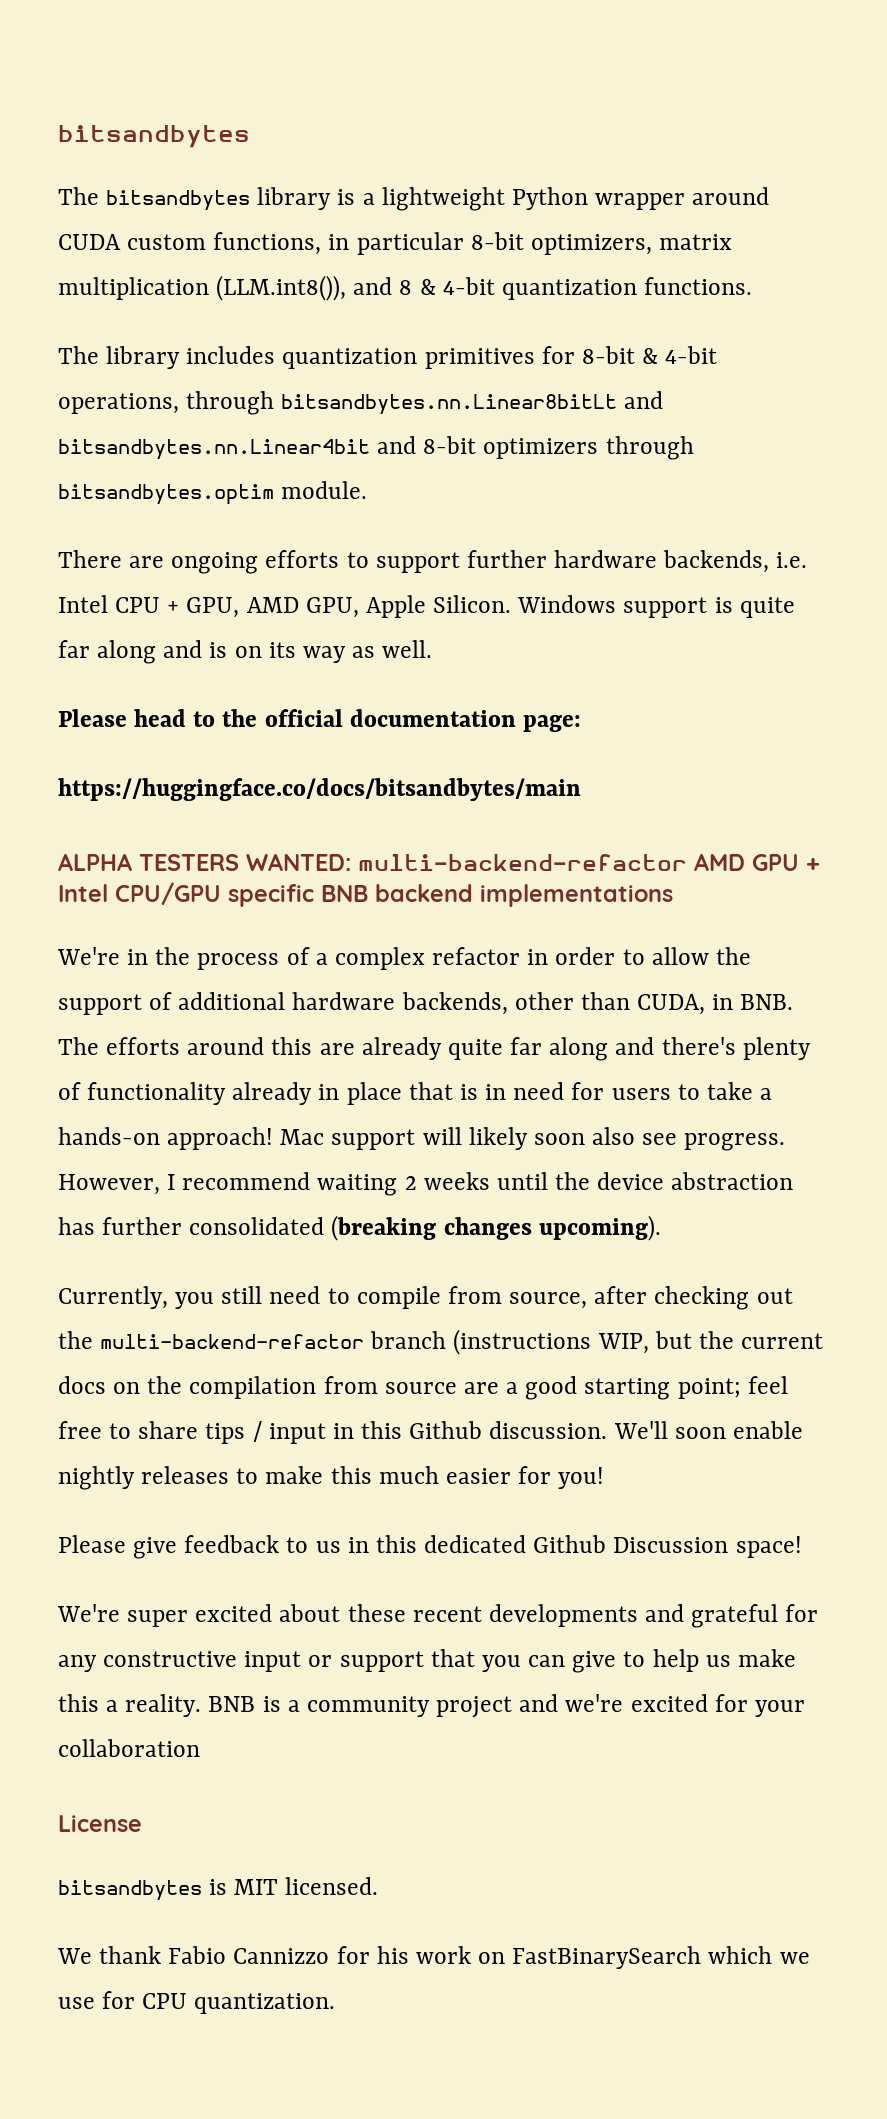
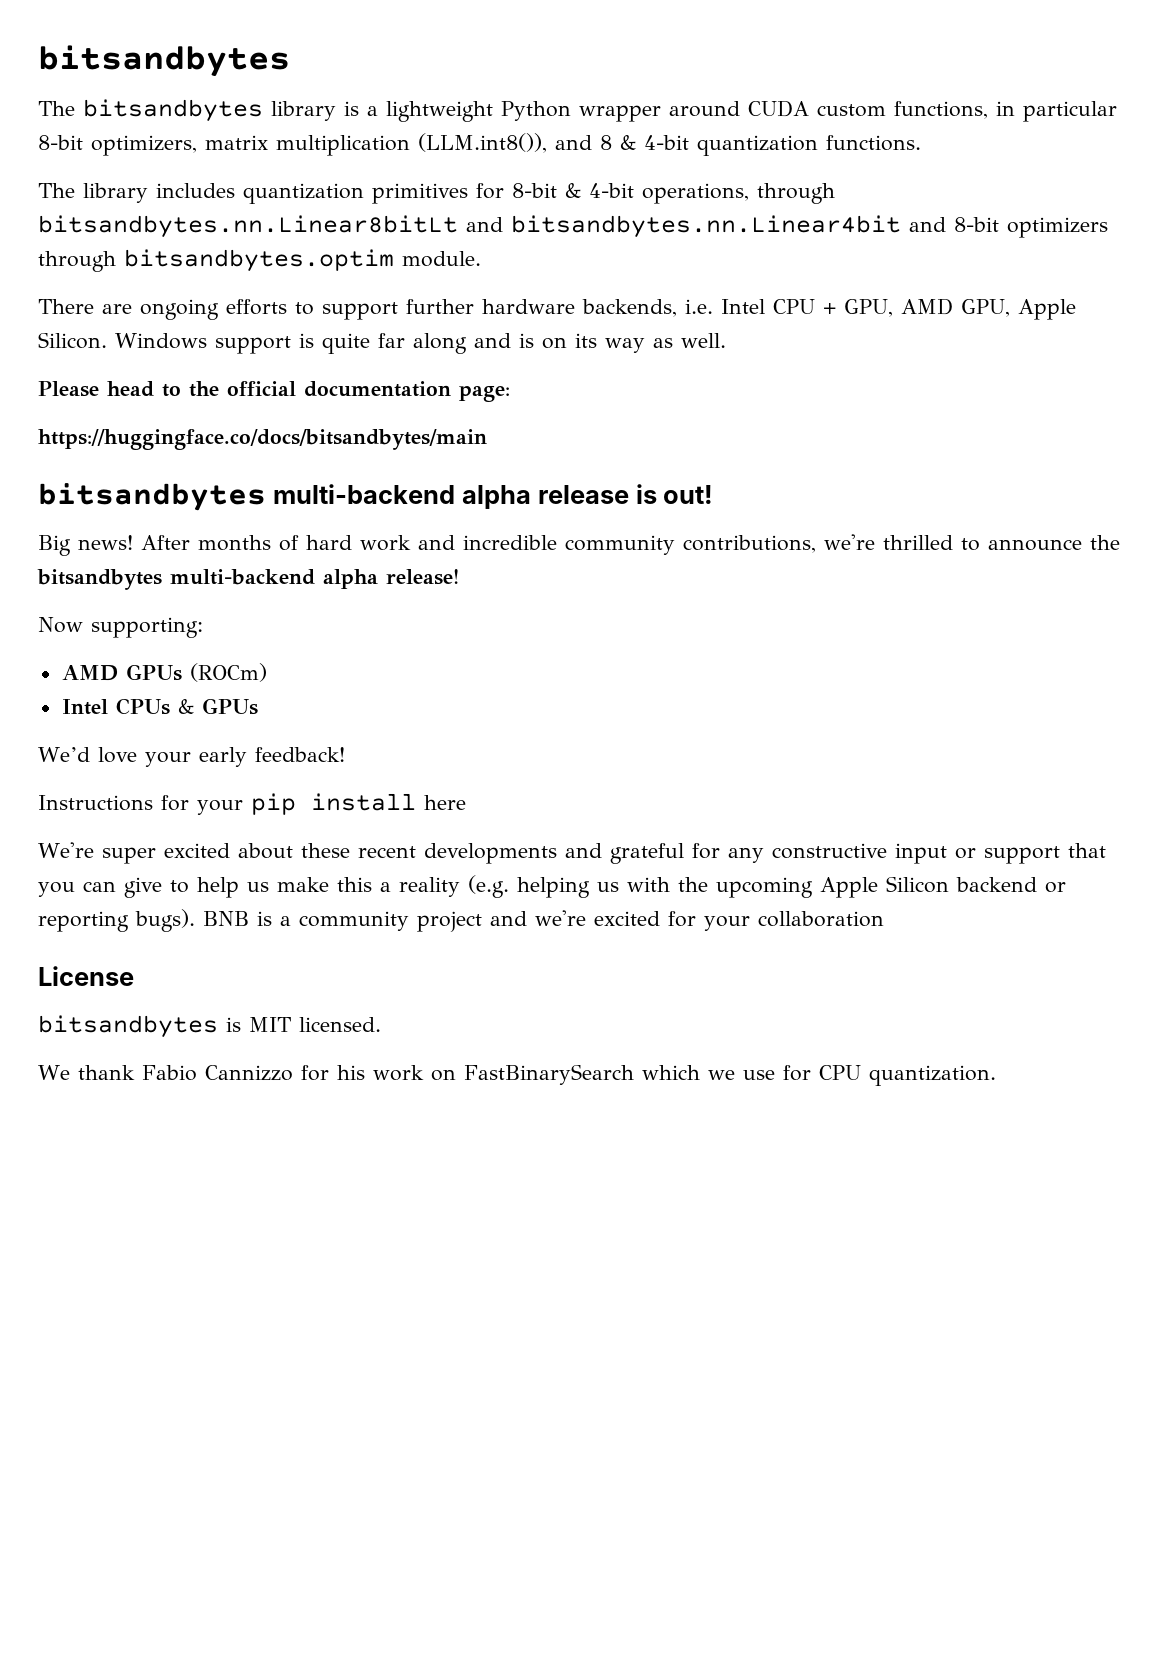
- ALPHA TESTERS WANTED: multi-backend-refactor AMD GPU + Intel CPU/GPU specific BNB backend implementations
- We're in the process of a complex refactor in order to allow the support of additional hardware backends, other than CUDA, in BNB. The efforts around this are already quite far along and there's plenty of functionality already in place that is in need for users to take a hands-on approach! Mac support will likely soon also see progress. However, I recommend waiting 2 weeks until the device abstraction has further consolidated (breaking changes upcoming).
- Currently, you still need to compile from source, after checking out the multi-backend-refactor branch (instructions WIP, but the current docs on the compilation from source are a good starting point; feel free to share tips / input in this Github discussion. We'll soon enable nightly releases to make this much easier for you!
- Please give feedback to us in this dedicated Github Discussion space!
+ bitsandbytes multi-backend alpha release is out!
+ Big news! After months of hard work and incredible community contributions, we're thrilled to announce the bitsandbytes multi-backend alpha release!
+ Now supporting:
+ AMD GPUs (ROCm)
+ Intel CPUs & GPUs
+ We’d love your early feedback!
+ Instructions for your pip install here
- We're super excited about these recent developments and grateful for any constructive input or support that you can give to help us make this a reality.
+ We're super excited about these recent developments and grateful for any constructive input or support that you can give to help us make this a reality (e.g. helping us with the upcoming Apple Silicon backend or reporting bugs).

